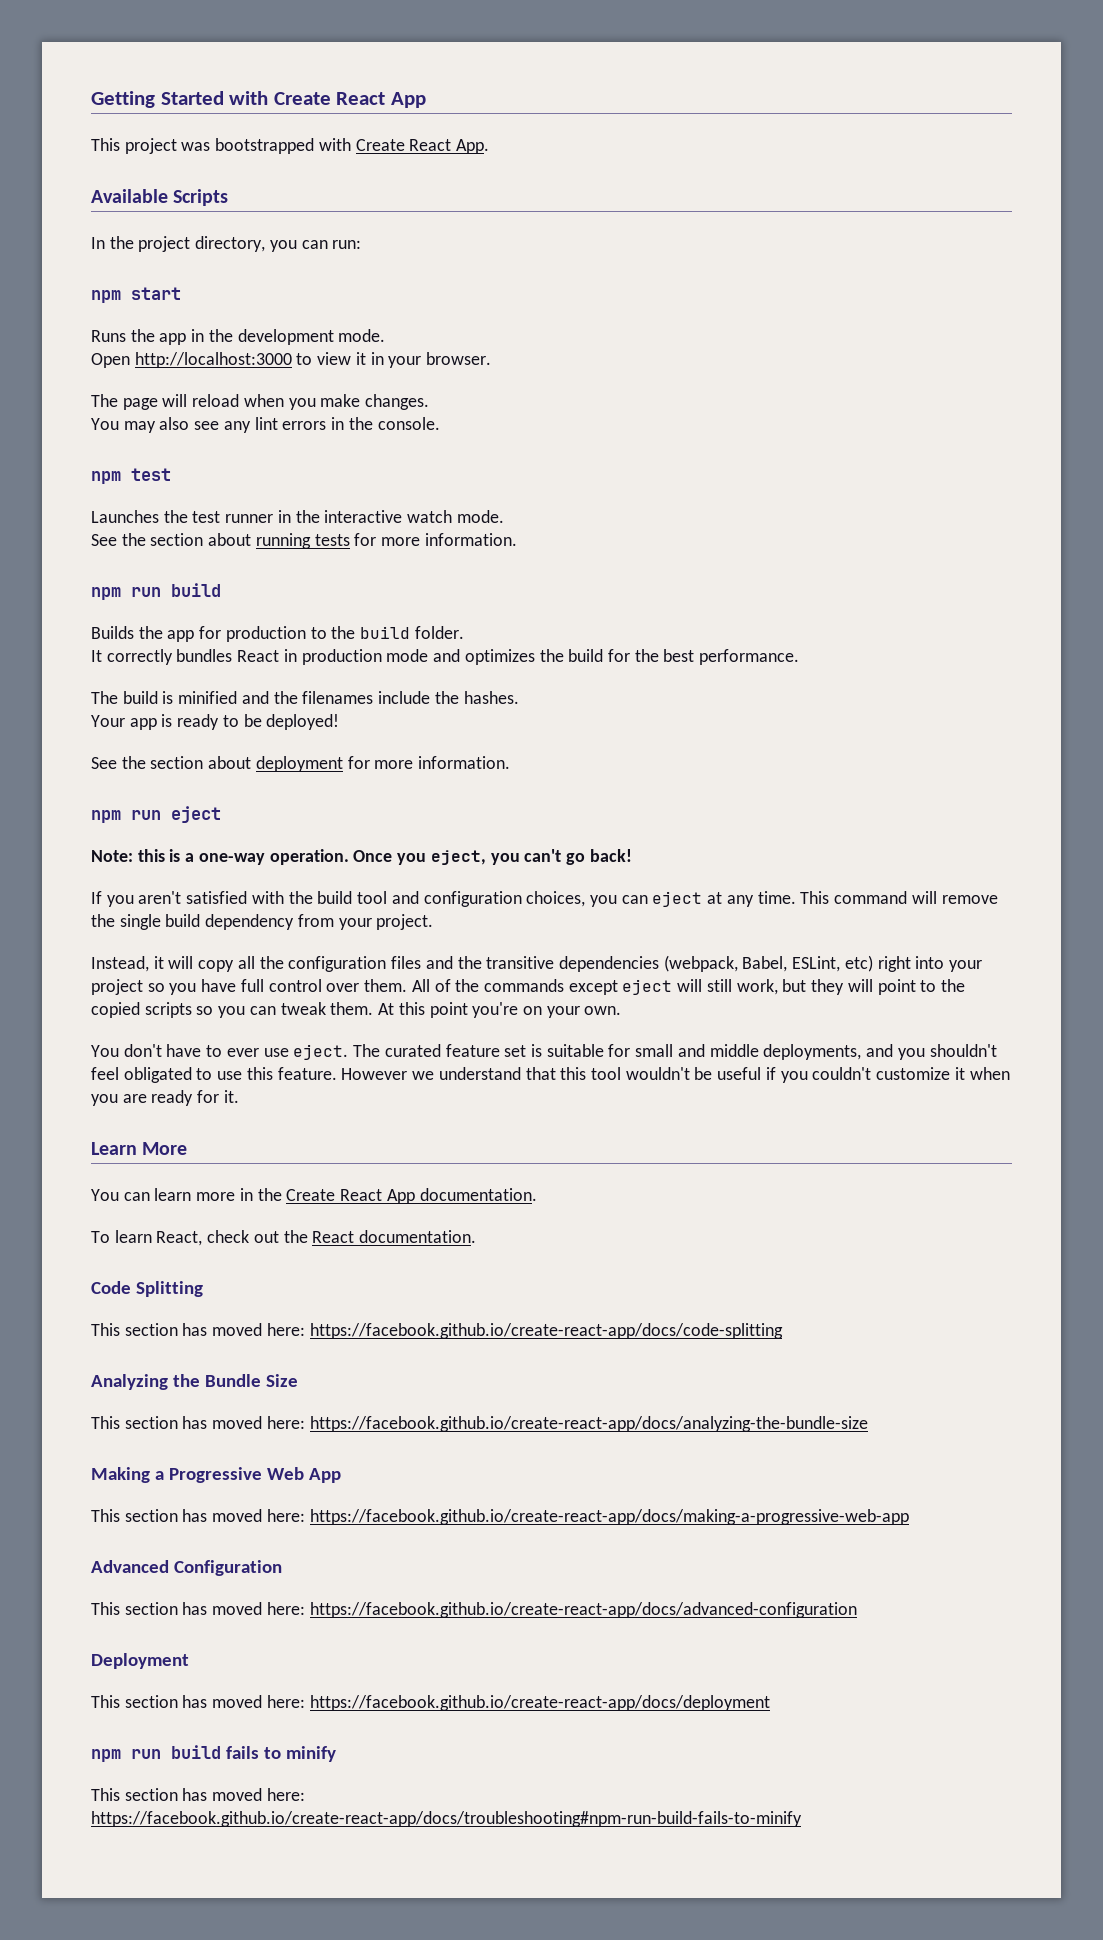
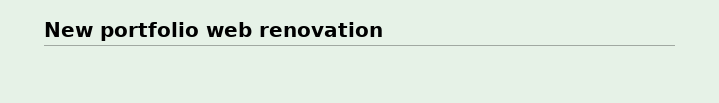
- Getting Started with Create React App
- This project was bootstrapped with Create React App.
- Available Scripts
- In the project directory, you can run:
- npm start
- Runs the app in the development mode.
- Open http://localhost:3000 to view it in your browser.
- The page will reload when you make changes.
- You may also see any lint errors in the console.
- npm test
- Launches the test runner in the interactive watch mode.
- See the section about running tests for more information.
- npm run build
- Builds the app for production to the build folder.
- It correctly bundles React in production mode and optimizes the build for the best performance.
- The build is minified and the filenames include the hashes.
- Your app is ready to be deployed!
- See the section about deployment for more information.
- npm run eject
- Note: this is a one-way operation. Once you eject, you can't go back!
- If you aren't satisfied with the build tool and configuration choices, you can eject at any time. This command will remove the single build dependency from your project.
- Instead, it will copy all the configuration files and the transitive dependencies (webpack, Babel, ESLint, etc) right into your project so you have full control over them. All of the commands except eject will still work, but they will point to the copied scripts so you can tweak them. At this point you're on your own.
- You don't have to ever use eject. The curated feature set is suitable for small and middle deployments, and you shouldn't feel obligated to use this feature. However we understand that this tool wouldn't be useful if you couldn't customize it when you are ready for it.
- Learn More
- You can learn more in the Create React App documentation.
- To learn React, check out the React documentation.
- Code Splitting
- This section has moved here: https://facebook.github.io/create-react-app/docs/code-splitting
- Analyzing the Bundle Size
- This section has moved here: https://facebook.github.io/create-react-app/docs/analyzing-the-bundle-size
- Making a Progressive Web App
- This section has moved here: https://facebook.github.io/create-react-app/docs/making-a-progressive-web-app
- Advanced Configuration
- This section has moved here: https://facebook.github.io/create-react-app/docs/advanced-configuration
- Deployment
- This section has moved here: https://facebook.github.io/create-react-app/docs/deployment
- npm run build fails to minify
- This section has moved here: https://facebook.github.io/create-react-app/docs/troubleshooting#npm-run-build-fails-to-minify
+ New portfolio web renovation

